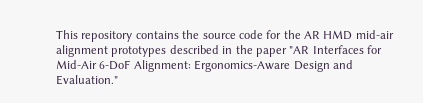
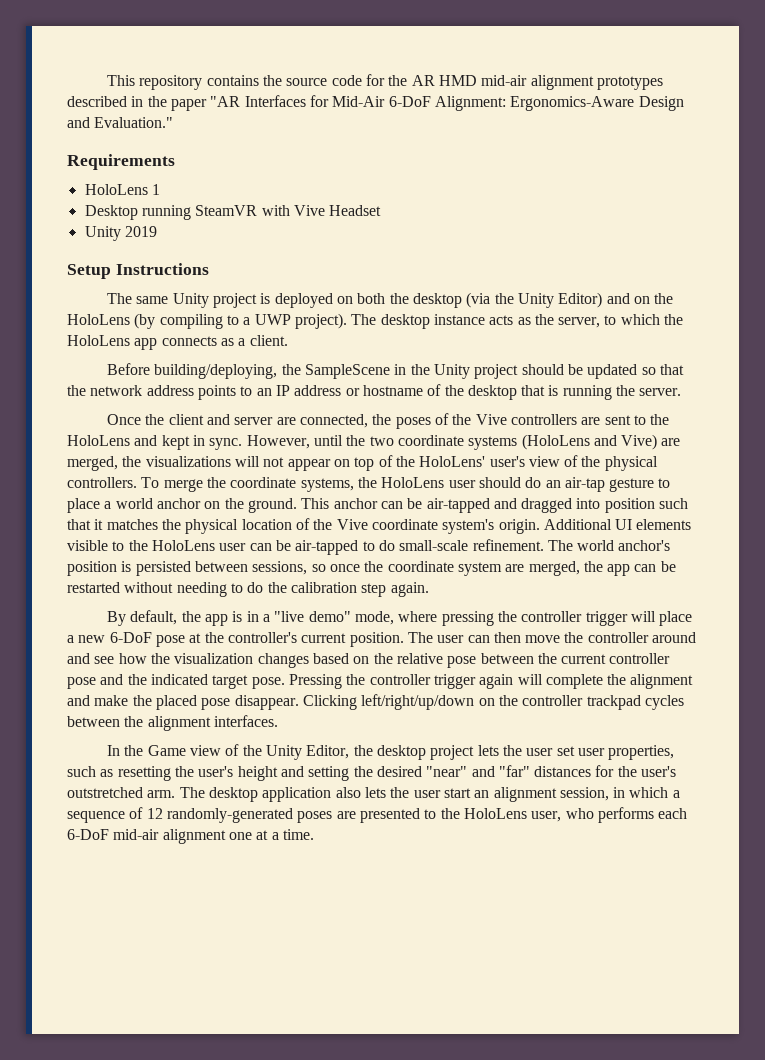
+ Requirements
+ HoloLens 1
+ Desktop running SteamVR with Vive Headset
+ Unity 2019
+ Setup Instructions
+ The same Unity project is deployed on both the desktop (via the Unity Editor) and on the HoloLens (by compiling to a UWP project). The desktop instance acts as the server, to which the HoloLens app connects as a client.
+ Before building/deploying, the SampleScene in the Unity project should be updated so that the network address points to an IP address or hostname of the desktop that is running the server.
+ Once the client and server are connected, the poses of the Vive controllers are sent to the HoloLens and kept in sync. However, until the two coordinate systems (HoloLens and Vive) are merged, the visualizations will not appear on top of the HoloLens' user's view of the physical controllers. To merge the coordinate systems, the HoloLens user should do an air-tap gesture to place a world anchor on the ground. This anchor can be air-tapped and dragged into position such that it matches the physical location of the Vive coordinate system's origin. Additional UI elements visible to the HoloLens user can be air-tapped to do small-scale refinement. The world anchor's position is persisted between sessions, so once the coordinate system are merged, the app can be restarted without needing to do the calibration step again.
+ By default, the app is in a "live demo" mode, where pressing the controller trigger will place a new 6-DoF pose at the controller's current position. The user can then move the controller around and see how the visualization changes based on the relative pose between the current controller pose and the indicated target pose. Pressing the controller trigger again will complete the alignment and make the placed pose disappear. Clicking left/right/up/down on the controller trackpad cycles between the alignment interfaces.
+ In the Game view of the Unity Editor, the desktop project lets the user set user properties, such as resetting the user's height and setting the desired "near" and "far" distances for the user's outstretched arm. The desktop application also lets the user start an alignment session, in which a sequence of 12 randomly-generated poses are presented to the HoloLens user, who performs each 6-DoF mid-air alignment one at a time.

